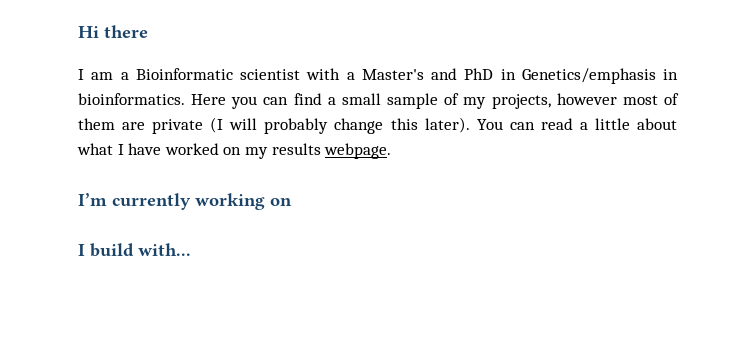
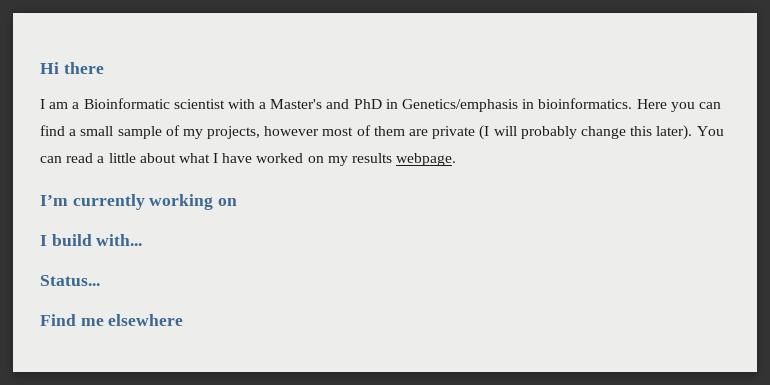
+ Status...
+ Find me elsewhere

